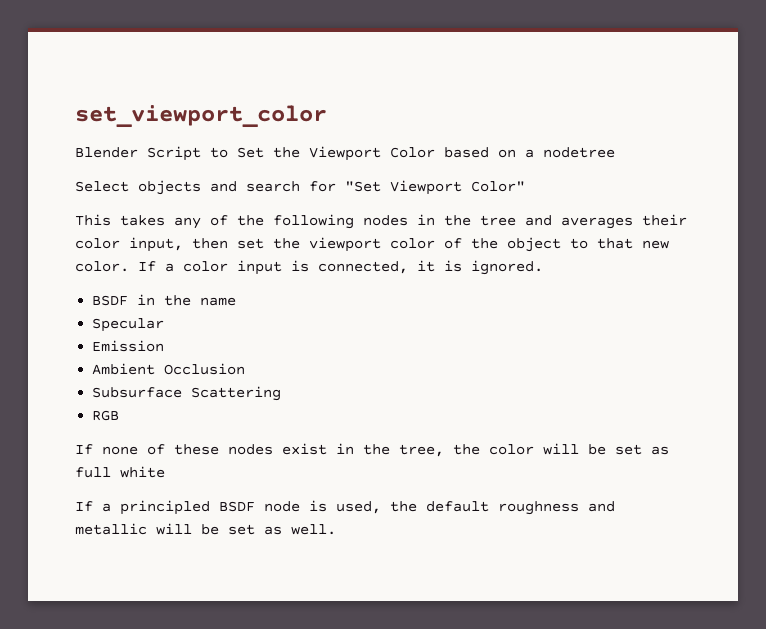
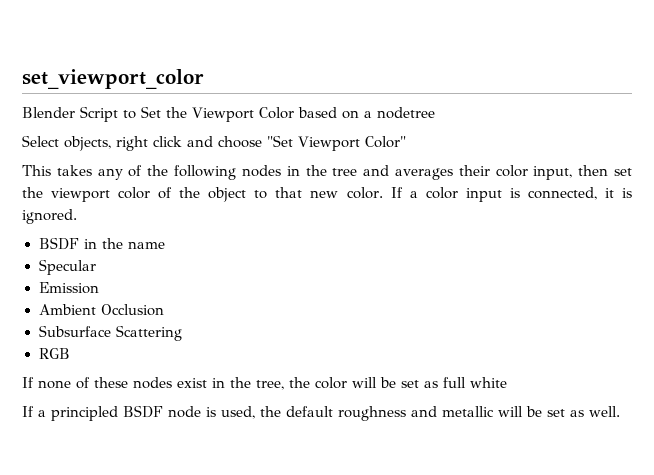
- Select objects and search for "Set Viewport Color"
+ Select objects, right click and choose "Set Viewport Color"

